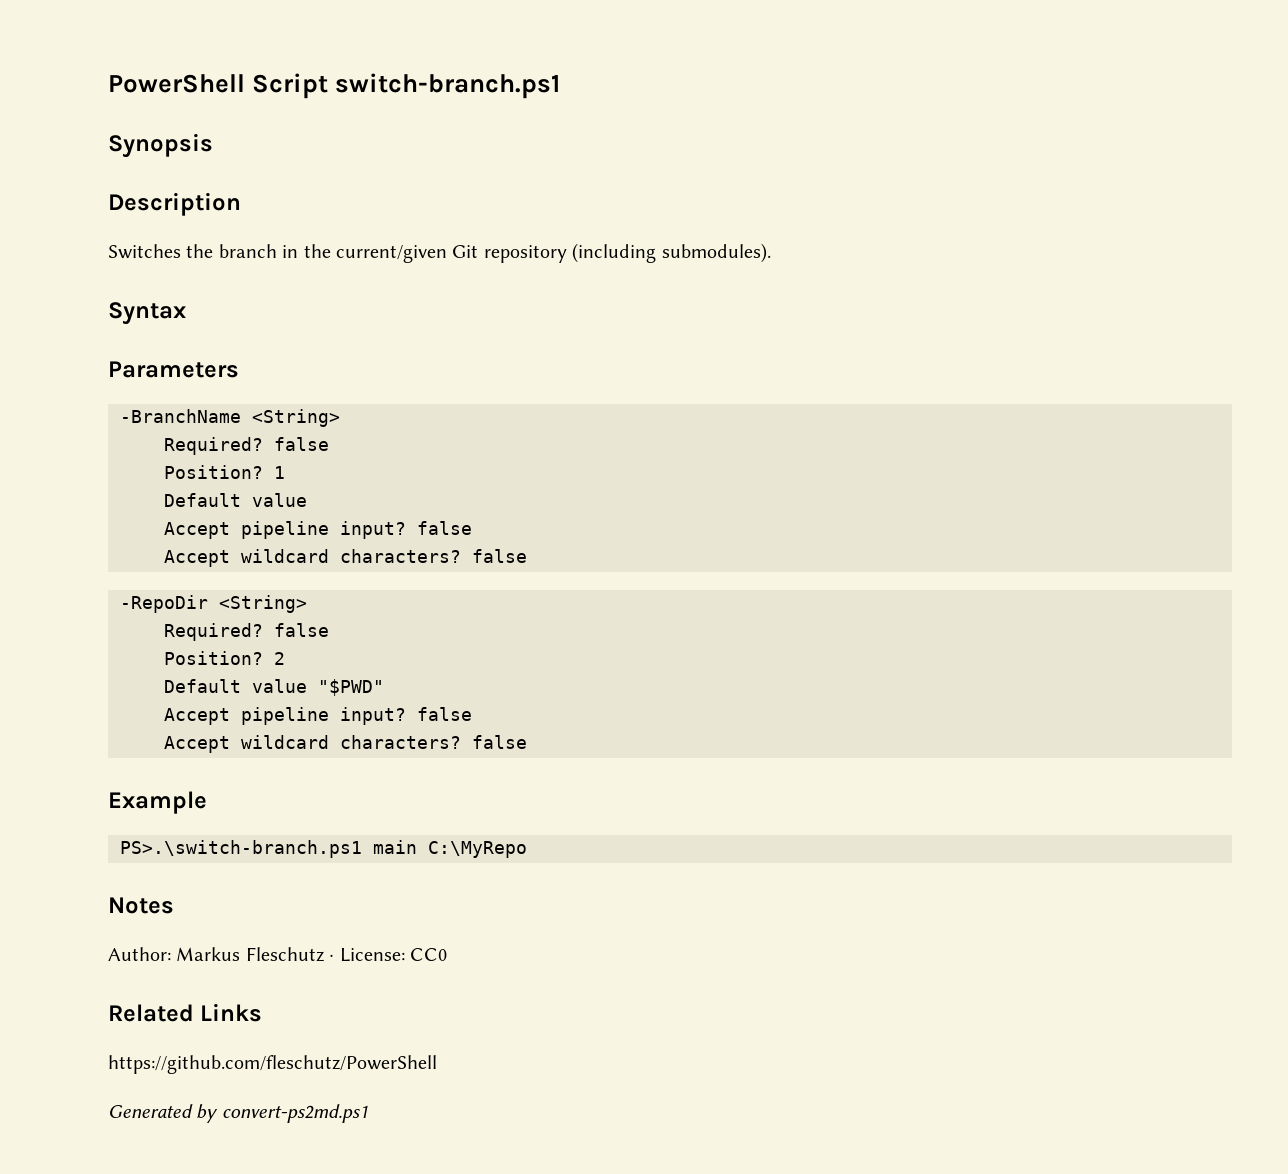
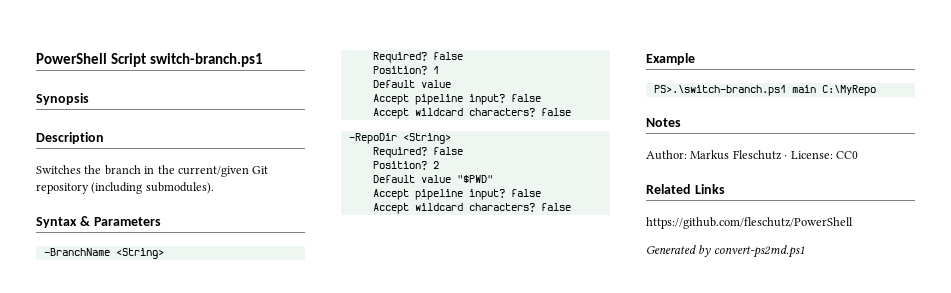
- Syntax
- Parameters
+ Syntax & Parameters

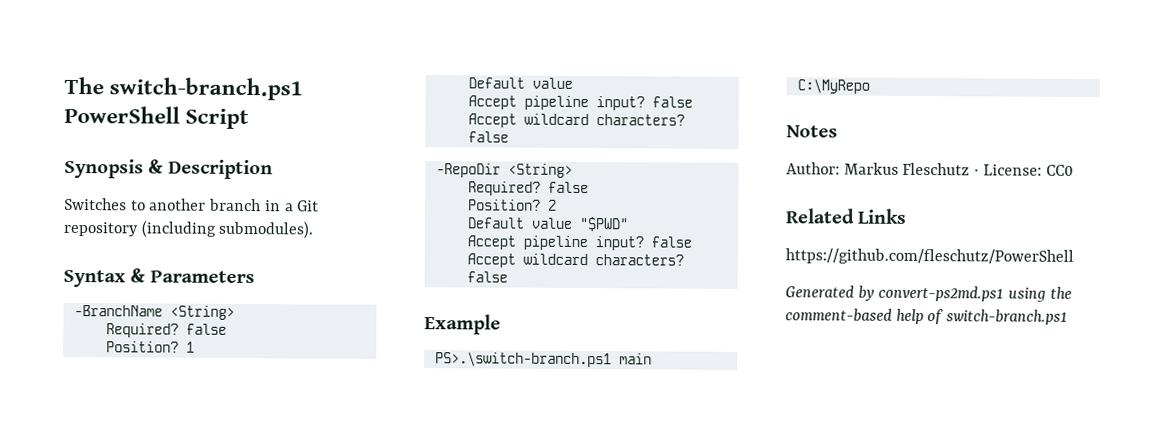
- PowerShell Script switch-branch.ps1
+ The switch-branch.ps1 PowerShell Script
- Synopsis
- Description
+ Synopsis & Description
- Switches the branch in the current/given Git repository (including submodules).
+ Switches to another branch in a Git repository (including submodules).
- Generated by convert-ps2md.ps1
+ Generated by convert-ps2md.ps1 using the comment-based help of switch-branch.ps1

